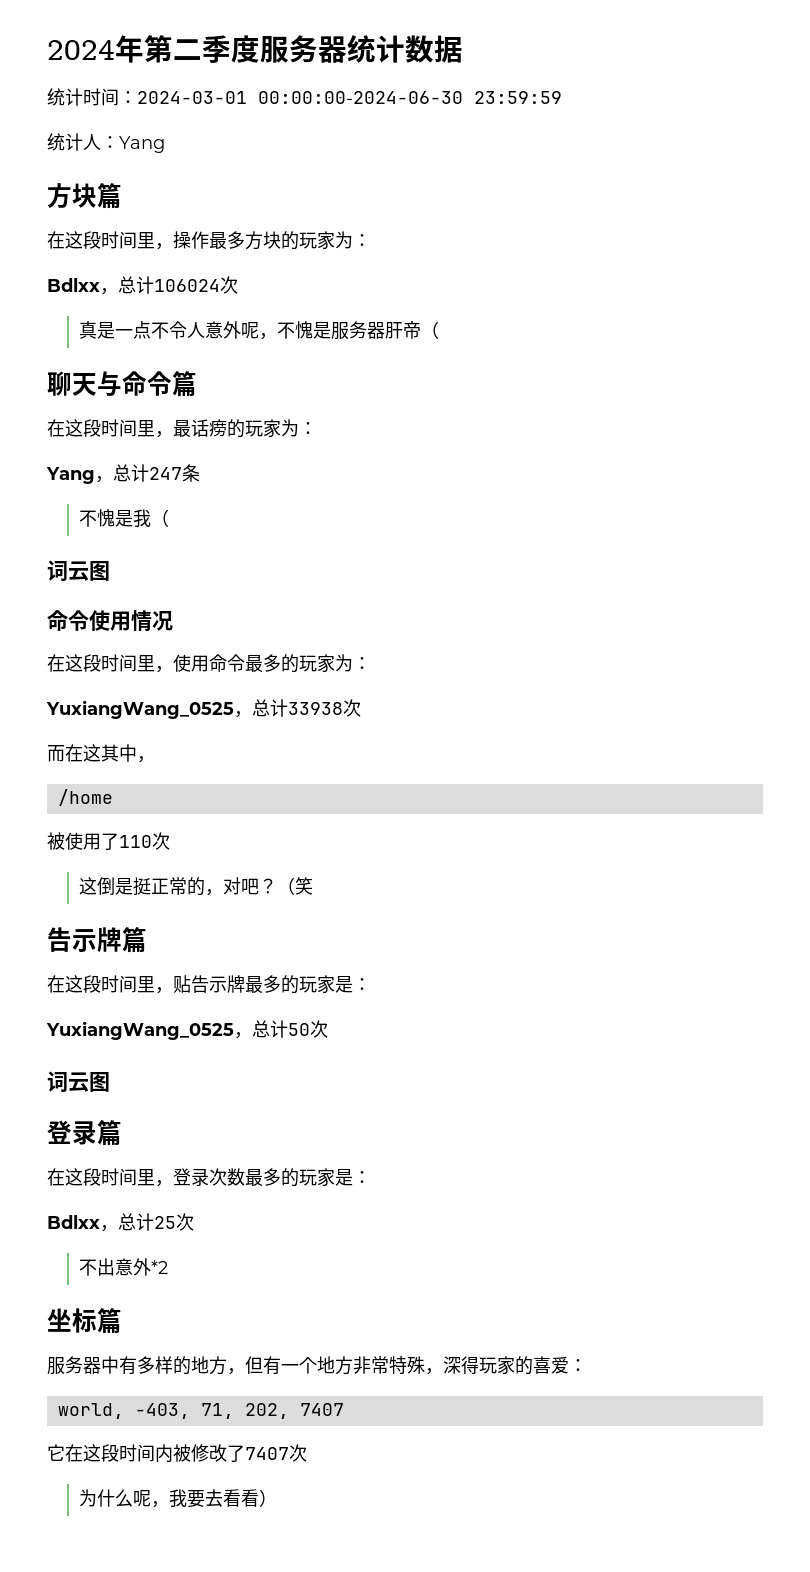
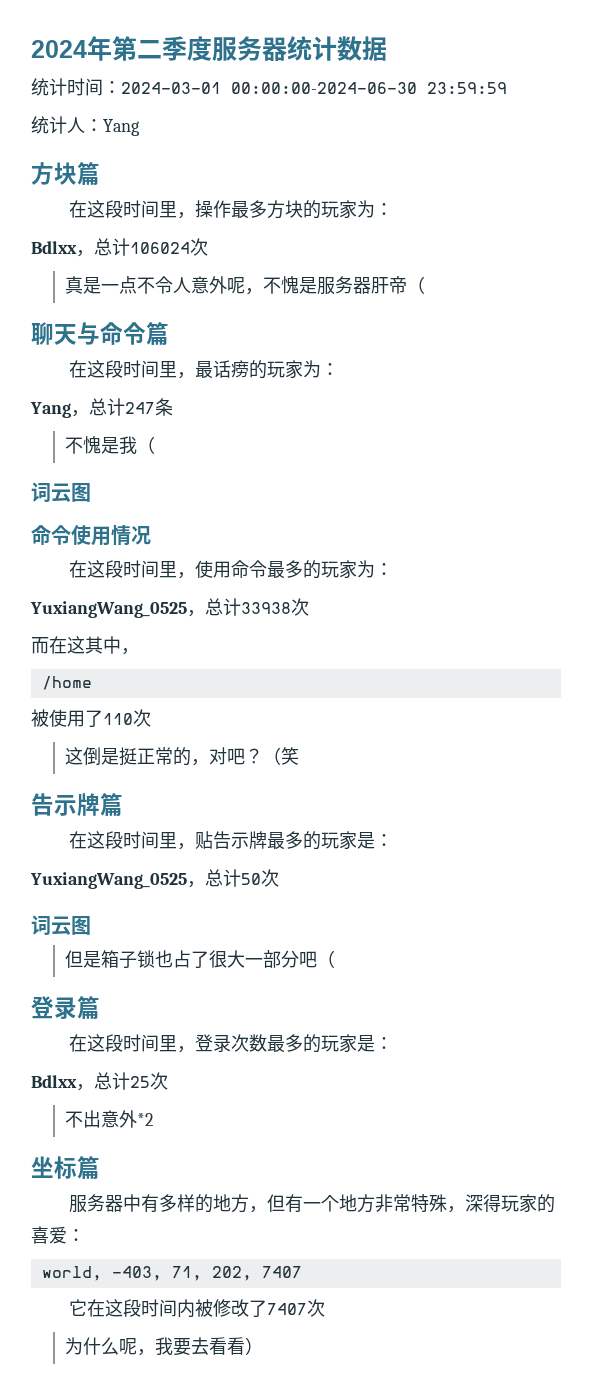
+ 但是箱子锁也占了很大一部分吧（

